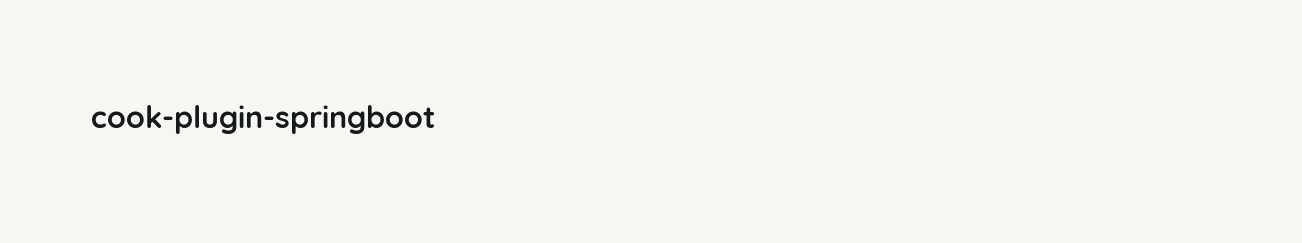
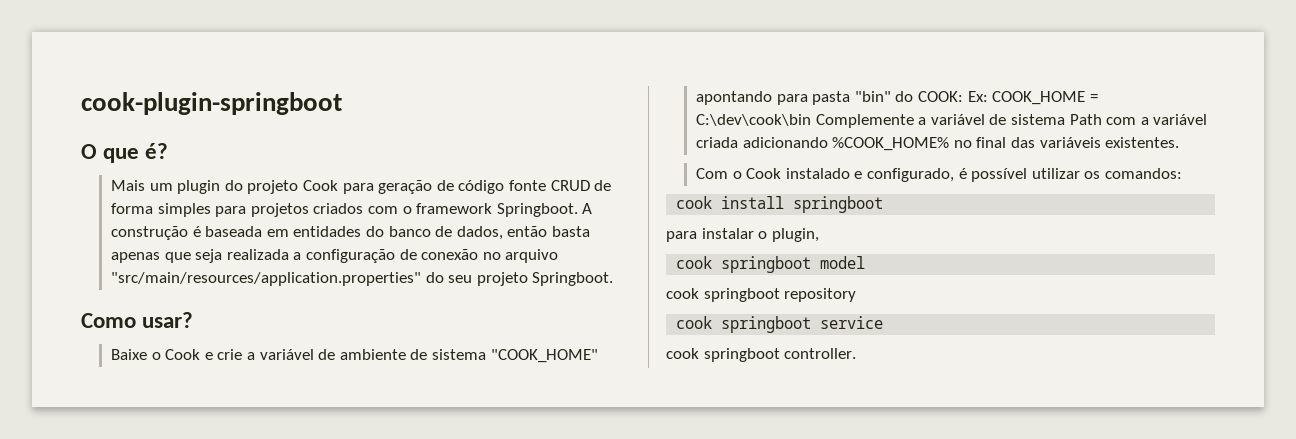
+ O que é?
+ Mais um plugin do projeto Cook para geração de código fonte CRUD de forma simples para projetos criados com o framework Springboot. A construção é baseada em entidades do banco de dados, então basta apenas que seja realizada a configuração de conexão no arquivo "src/main/resources/application.properties" do seu projeto Springboot.
+ Como usar?
+ Baixe o Cook e crie a variável de ambiente de sistema "COOK_HOME" apontando para pasta "bin" do COOK: Ex: COOK_HOME = C:\dev\cook\bin Complemente a variável de sistema Path com a variável criada adicionando %COOK_HOME% no final das variáveis existentes.
+ Com o Cook instalado e configurado, é possível utilizar os comandos:
+ cook install springboot
+ para instalar o plugin,
+ cook springboot model
+ cook springboot repository
+ cook springboot service
+ cook springboot controller.

